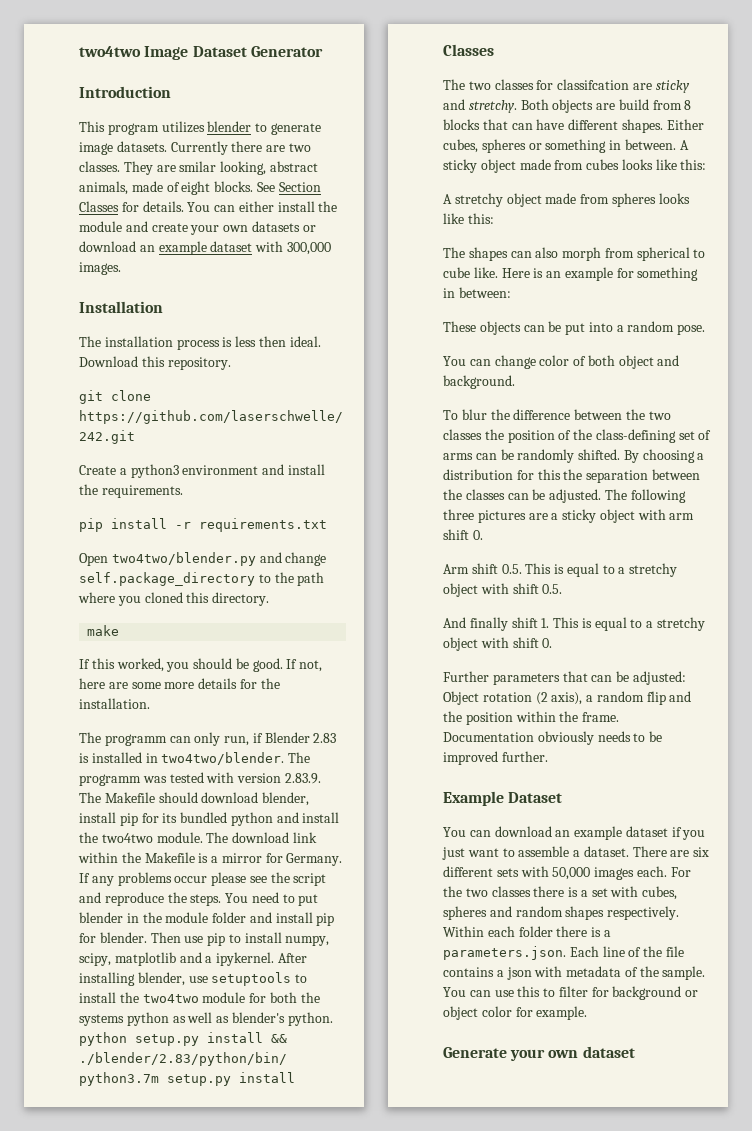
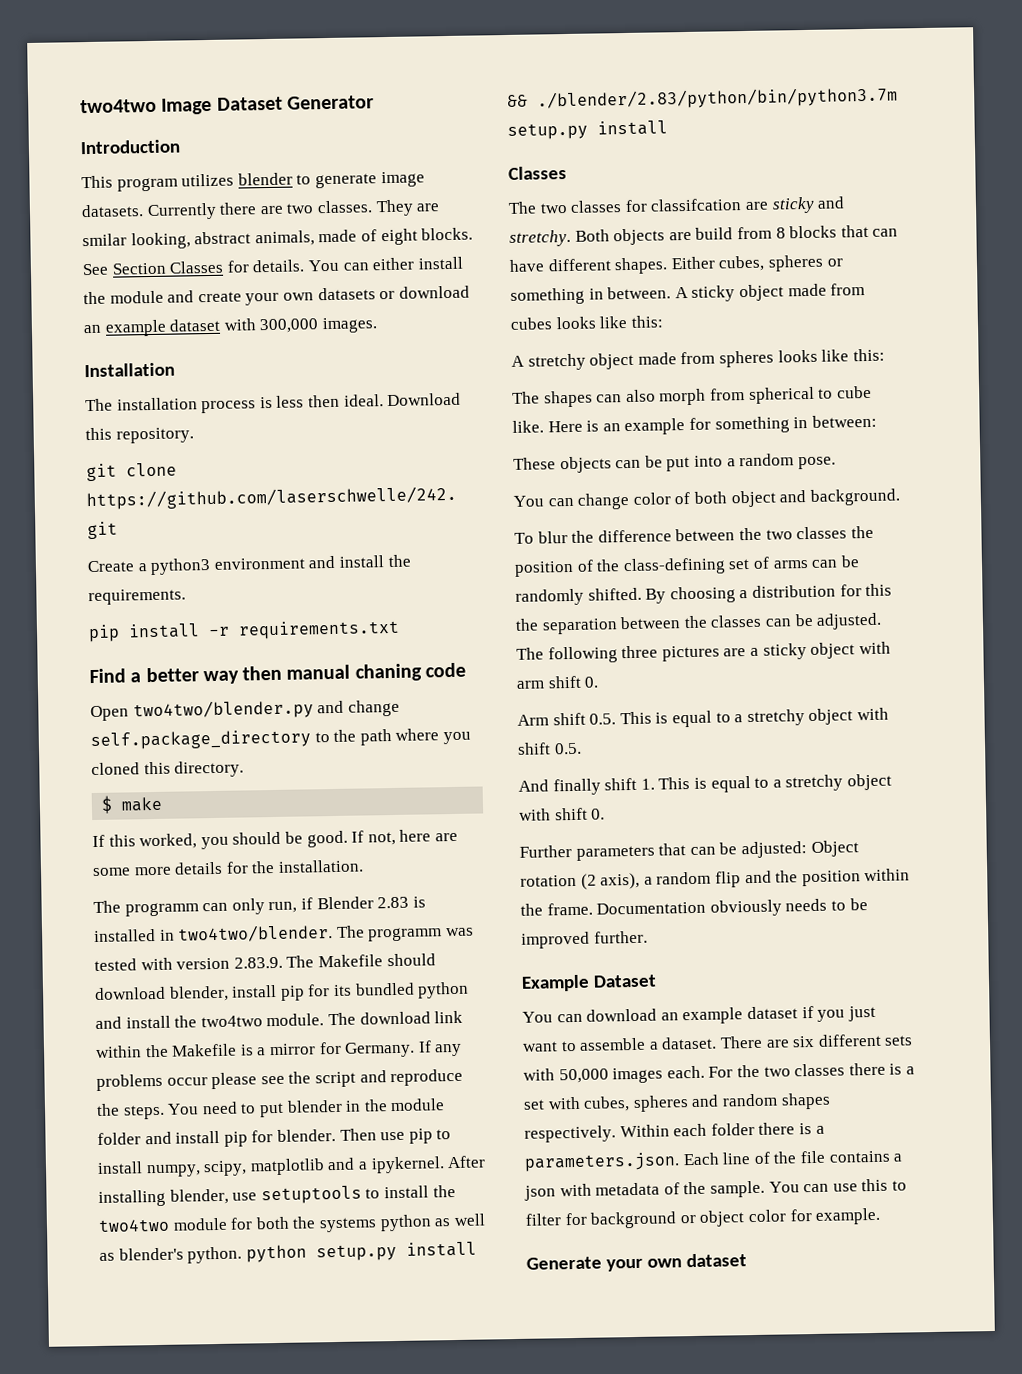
+ Find a better way then manual chaning code
- make
+ $ make

